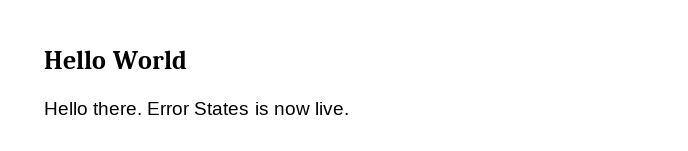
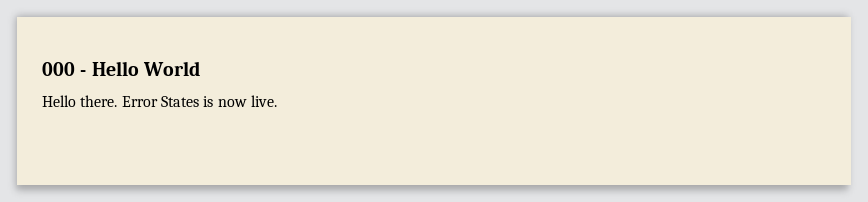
- Hello World
+ 000 - Hello World

